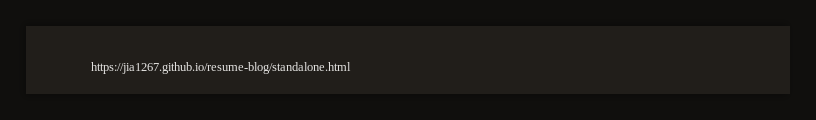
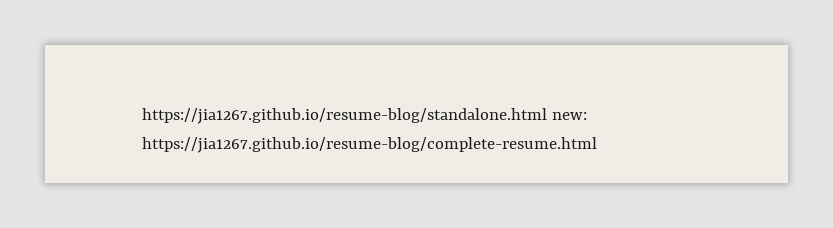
- https://jia1267.github.io/resume-blog/standalone.html
+ https://jia1267.github.io/resume-blog/standalone.html new: https://jia1267.github.io/resume-blog/complete-resume.html

